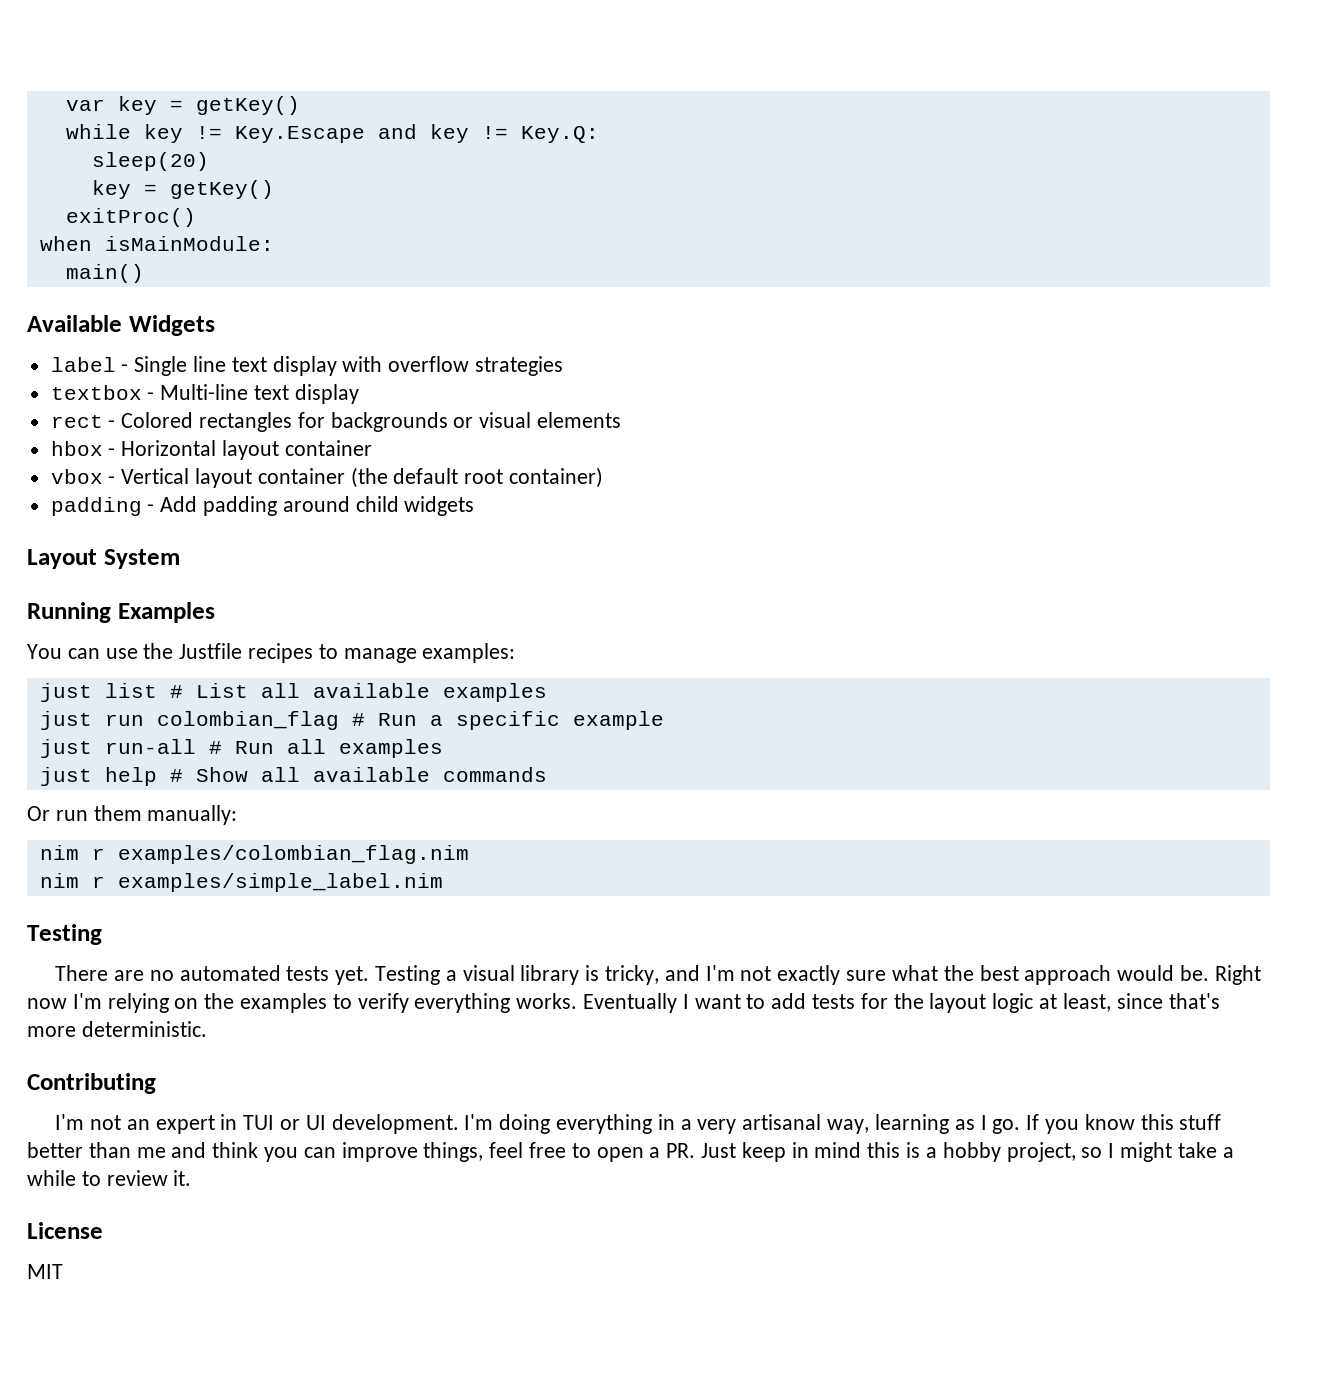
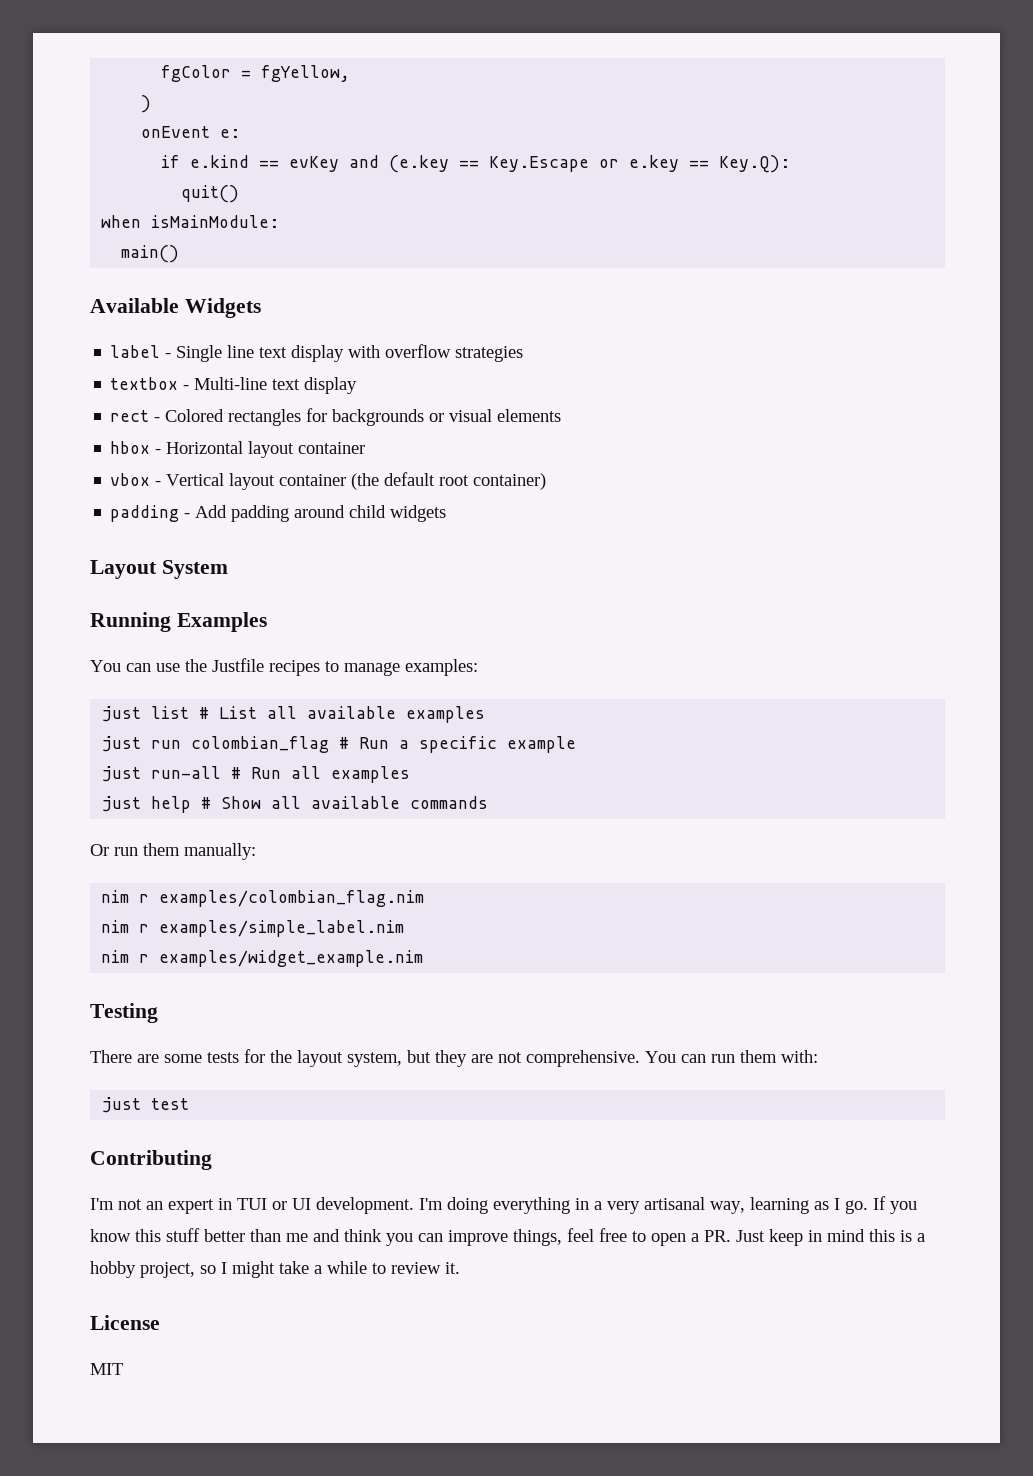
- var key = getKey()
- while key != Key.Escape and key != Key.Q:
- sleep(20)
- key = getKey()
- exitProc()
+ fgColor = fgYellow,
+ )
+ onEvent e:
+ if e.kind == evKey and (e.key == Key.Escape or e.key == Key.Q):
+ quit()
+ nim r examples/widget_example.nim
- There are no automated tests yet. Testing a visual library is tricky, and I'm not exactly sure what the best approach would be. Right now I'm relying on the examples to verify everything works. Eventually I want to add tests for the layout logic at least, since that's more deterministic.
+ There are some tests for the layout system, but they are not comprehensive. You can run them with:
+ just test

